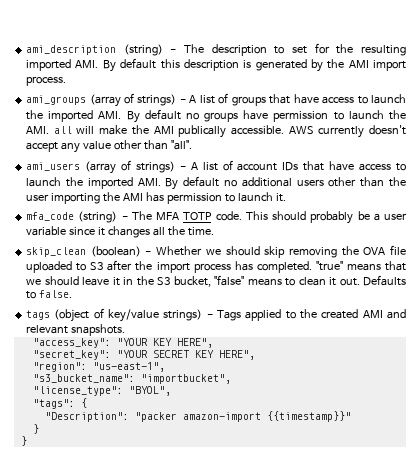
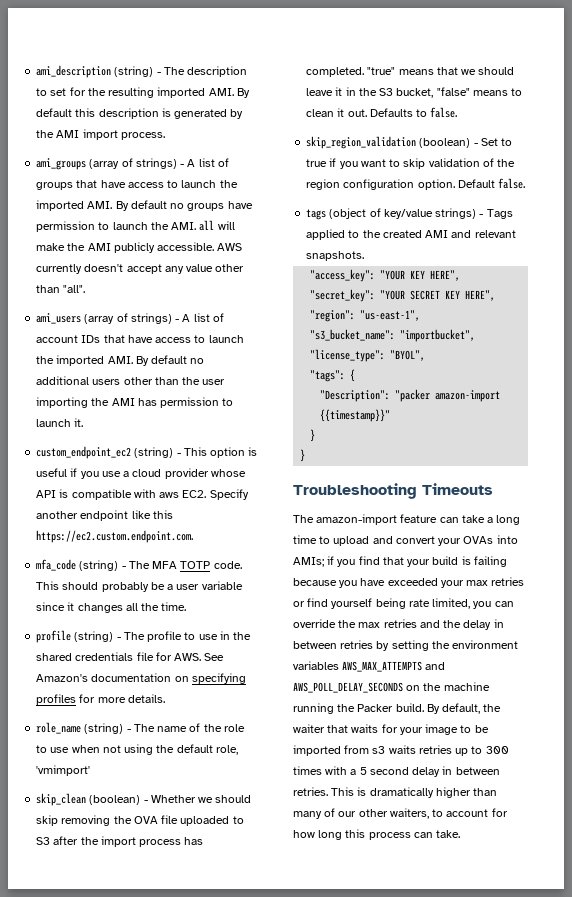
- ami_groups (array of strings) - A list of groups that have access to launch the imported AMI. By default no groups have permission to launch the AMI. all will make the AMI publically accessible.
+ ami_groups (array of strings) - A list of groups that have access to launch the imported AMI. By default no groups have permission to launch the AMI. all will make the AMI publicly accessible.
+ custom_endpoint_ec2 (string) - This option is useful if you use a cloud provider whose API is compatible with aws EC2. Specify another endpoint like this https://ec2.custom.endpoint.com.
+ profile (string) - The profile to use in the shared credentials file for AWS. See Amazon's documentation on specifying profiles for more details.
+ role_name (string) - The name of the role to use when not using the default role, 'vmimport'
+ skip_region_validation (boolean) - Set to true if you want to skip validation of the region configuration option. Default false.
+ Troubleshooting Timeouts
+ The amazon-import feature can take a long time to upload and convert your OVAs into AMIs; if you find that your build is failing because you have exceeded your max retries or find yourself being rate limited, you can override the max retries and the delay in between retries by setting the environment variables AWS_MAX_ATTEMPTS and AWS_POLL_DELAY_SECONDS on the machine running the Packer build. By default, the waiter that waits for your image to be imported from s3 waits retries up to 300 times with a 5 second delay in between retries. This is dramatically higher than many of our other waiters, to account for how long this process can take.

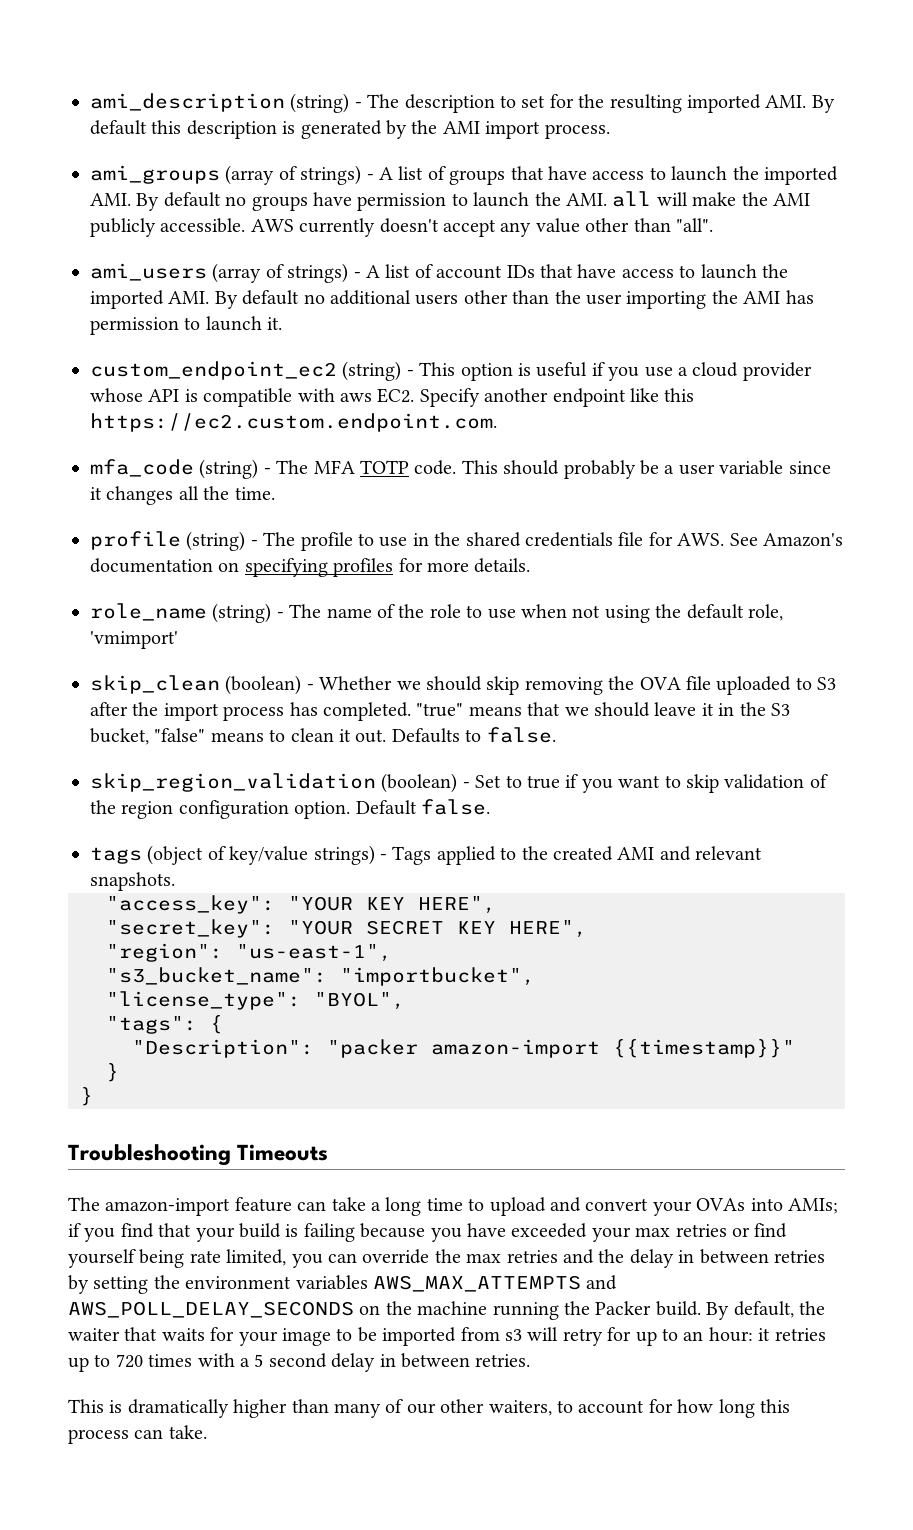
- By default, the waiter that waits for your image to be imported from s3 waits retries up to 300 times with a 5 second delay in between retries. This is dramatically higher than many of our other waiters, to account for how long this process can take.
+ By default, the waiter that waits for your image to be imported from s3 will retry for up to an hour: it retries up to 720 times with a 5 second delay in between retries.
+ This is dramatically higher than many of our other waiters, to account for how long this process can take.

